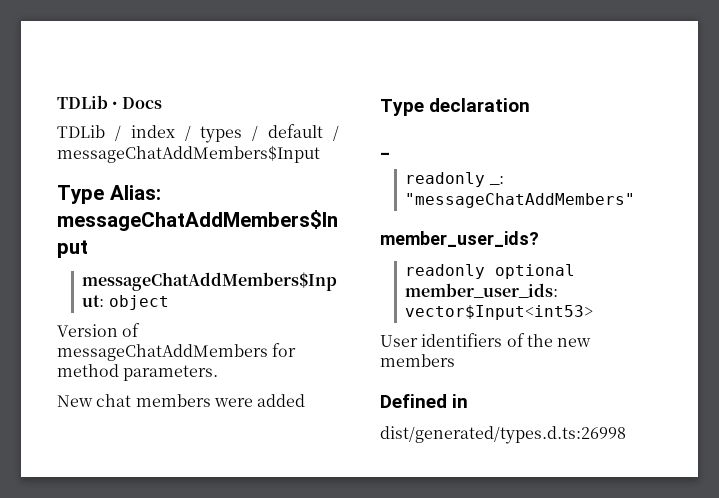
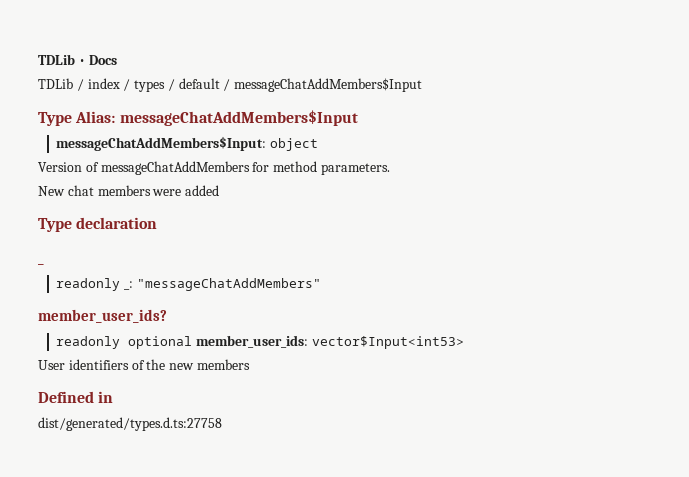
- dist/generated/types.d.ts:26998
+ dist/generated/types.d.ts:27758

